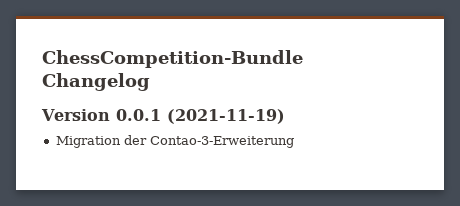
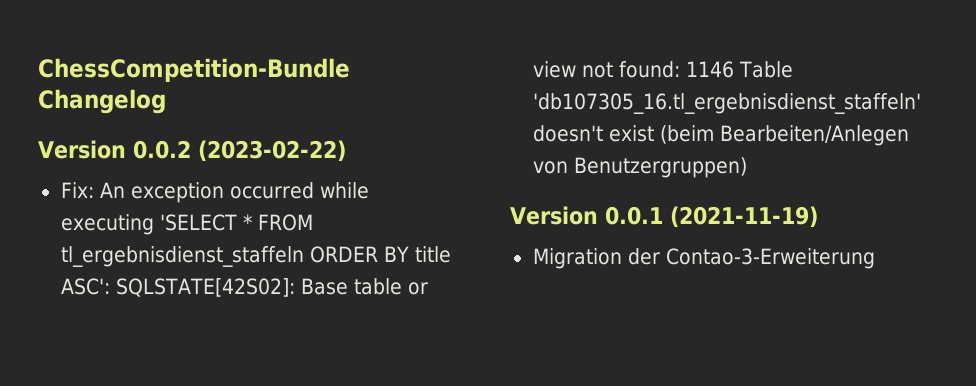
+ Version 0.0.2 (2023-02-22)
+ Fix: An exception occurred while executing 'SELECT * FROM tl_ergebnisdienst_staffeln ORDER BY title ASC': SQLSTATE[42S02]: Base table or view not found: 1146 Table 'db107305_16.tl_ergebnisdienst_staffeln' doesn't exist (beim Bearbeiten/Anlegen von Benutzergruppen)

